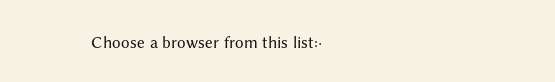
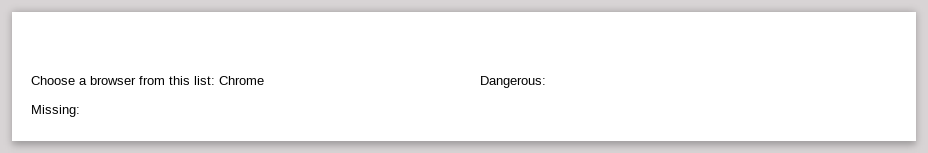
- Choose a browser from this list:·
+ Choose a browser from this list: Chrome
+ Missing:
+ Dangerous:

